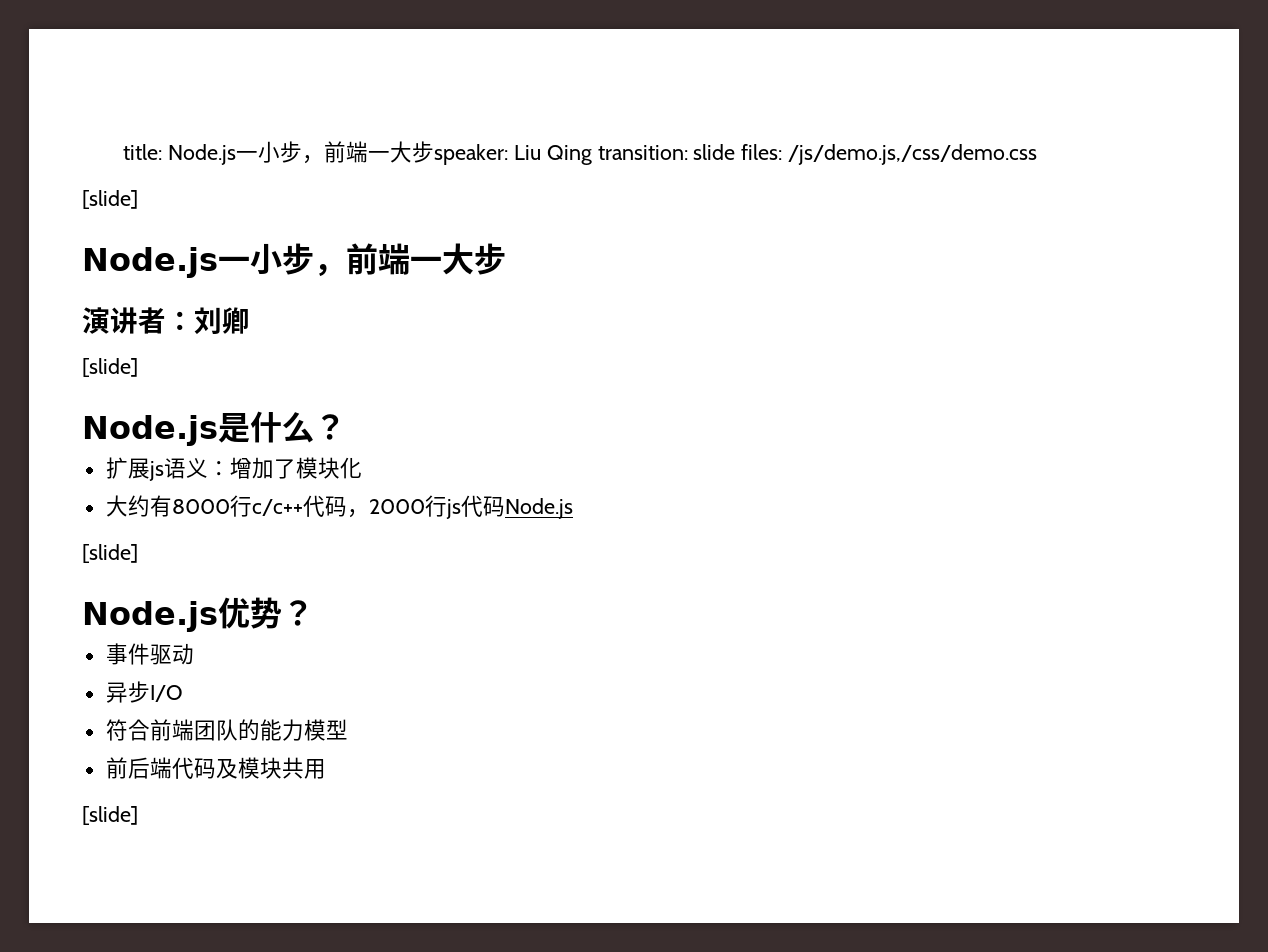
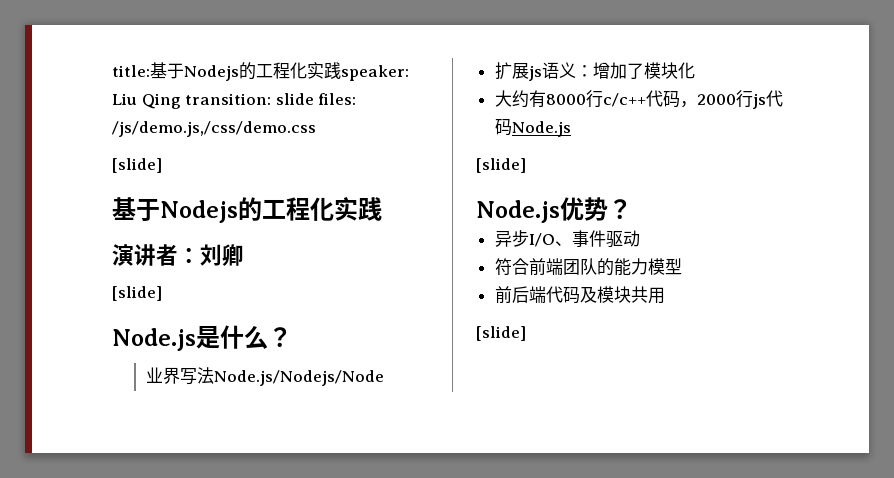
- title: Node.js一小步，前端一大步speaker: Liu Qing transition: slide files: /js/demo.js,/css/demo.css
+ title:基于Nodejs的工程化实践speaker: Liu Qing transition: slide files: /js/demo.js,/css/demo.css
  [slide]
- Node.js一小步，前端一大步
+ 基于Nodejs的工程化实践
+ 业界写法Node.js/Nodejs/Node
- 事件驱动
+ 异步I/O、事件驱动
- 异步I/O

